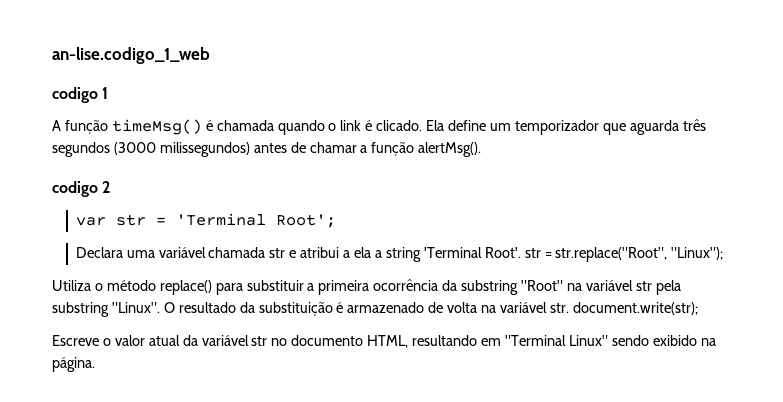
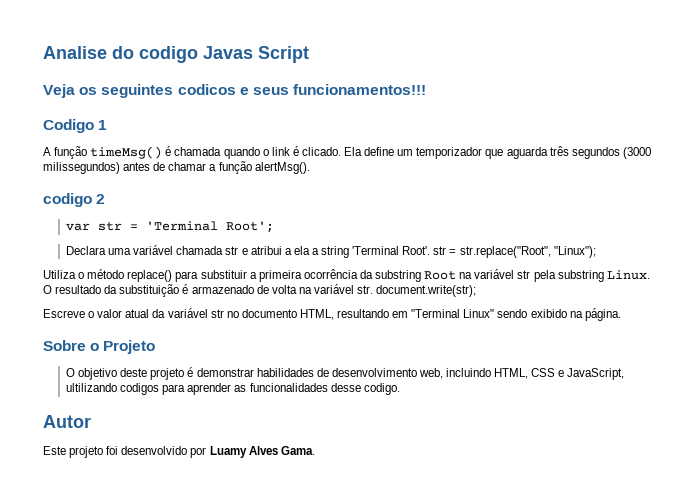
- an-lise.codigo_1_web
- codigo 1
+ Analise do codigo Javas Script
+ Veja os seguintes codicos e seus funcionamentos!!!
+ Codigo 1
- Utiliza o método replace() para substituir a primeira ocorrência da substring "Root" na variável str pela substring "Linux".
+ Utiliza o método replace() para substituir a primeira ocorrência da substring Root na variável str pela substring Linux.
+ Sobre o Projeto
+ O objetivo deste projeto é demonstrar habilidades de desenvolvimento web, incluindo HTML, CSS e JavaScript, ultilizando codigos para aprender as funcionalidades desse codigo.
+ Autor
+ Este projeto foi desenvolvido por Luamy Alves Gama.

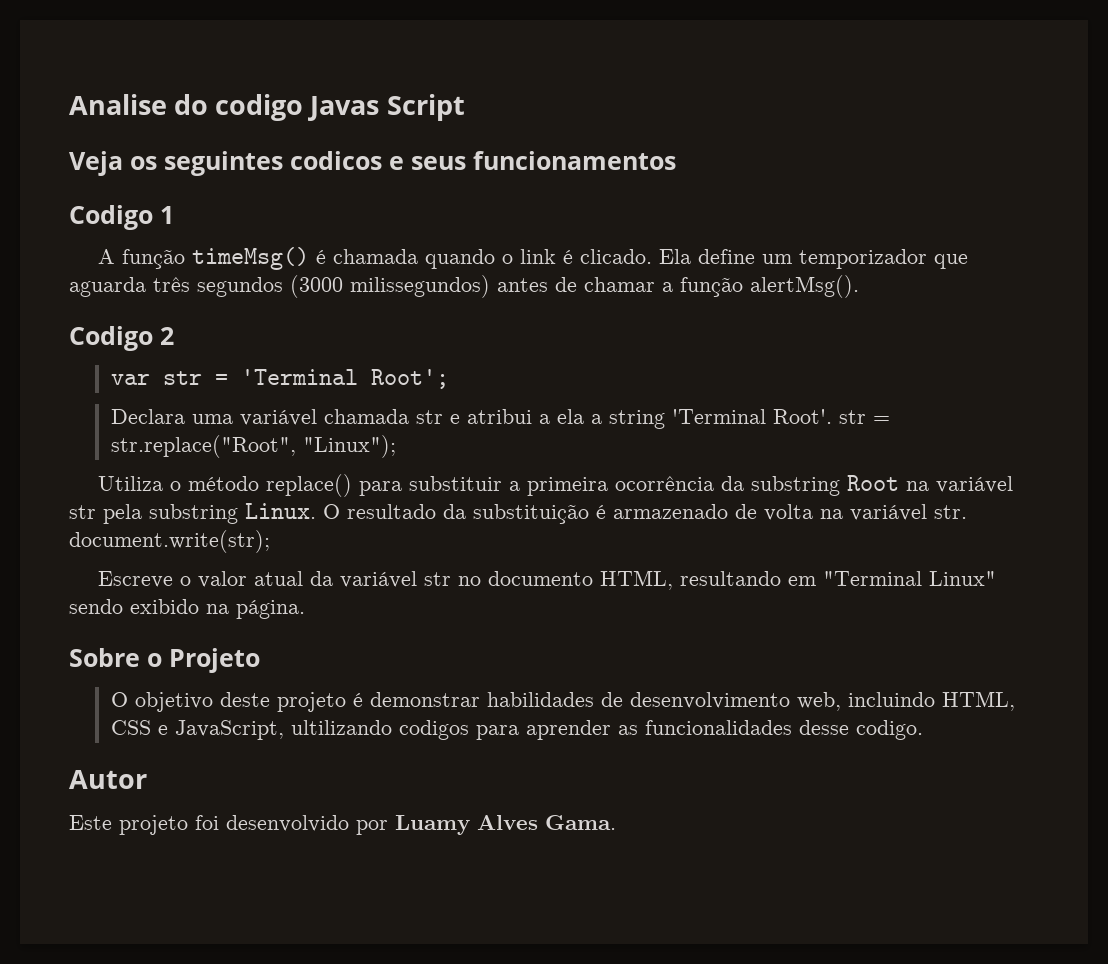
- Veja os seguintes codicos e seus funcionamentos!!!
+ Veja os seguintes codicos e seus funcionamentos
- codigo 2
+ Codigo 2

